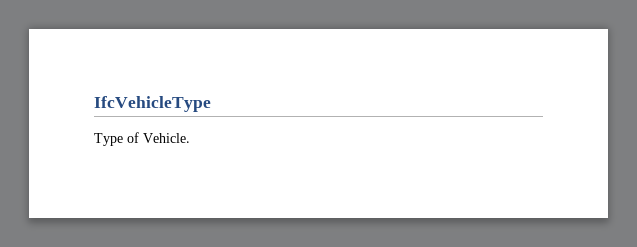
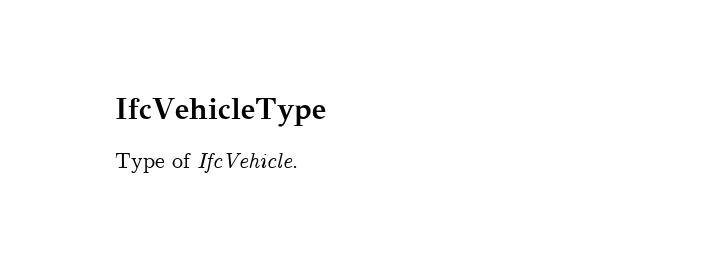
- Type of Vehicle.
+ Type of IfcVehicle.

